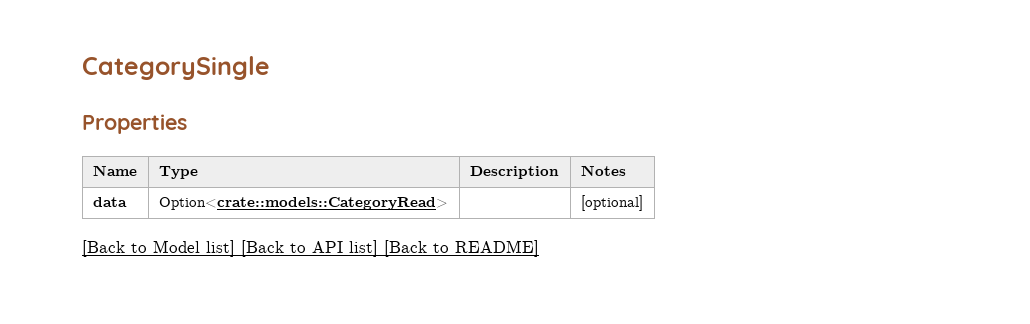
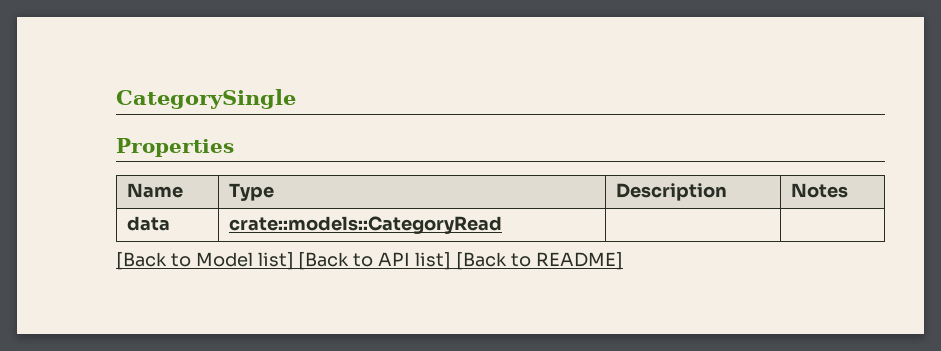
- data | Option<crate::models::CategoryRead> | | [optional]
+ data | crate::models::CategoryRead | |

